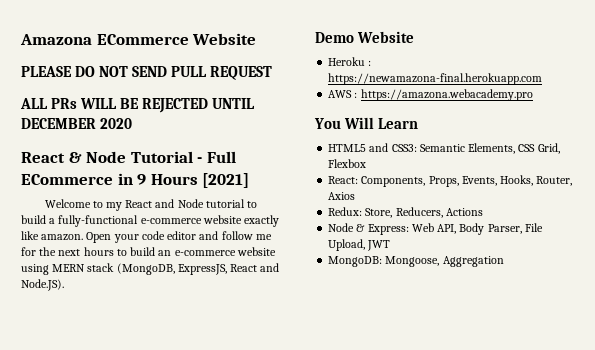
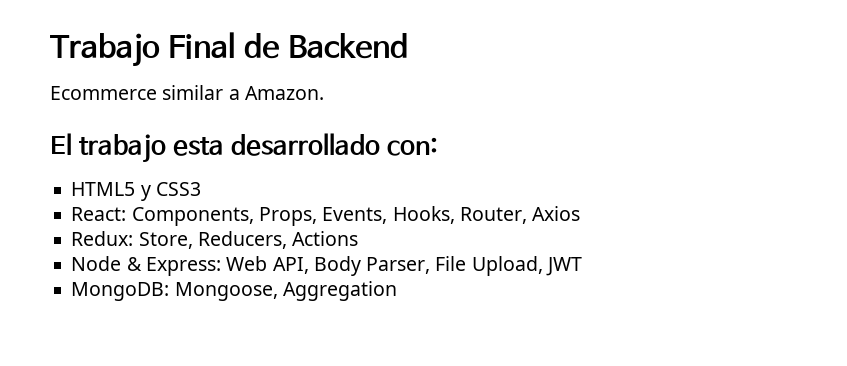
- Amazona ECommerce Website
- PLEASE DO NOT SEND PULL REQUEST
- ALL PRs WILL BE REJECTED UNTIL DECEMBER 2020
- React & Node Tutorial - Full ECommerce in 9 Hours [2021]
- Welcome to my React and Node tutorial to build a fully-functional e-commerce website exactly like amazon. Open your code editor and follow me for the next hours to build an e-commerce website using MERN stack (MongoDB, ExpressJS, React and Node.JS).
- Demo Website
- Heroku : https://newamazona-final.herokuapp.com
- AWS : https://amazona.webacademy.pro
- You Will Learn
- HTML5 and CSS3: Semantic Elements, CSS Grid, Flexbox
+ Trabajo Final de Backend
+ Ecommerce similar a Amazon.
+ El trabajo esta desarrollado con:
+ HTML5 y CSS3

